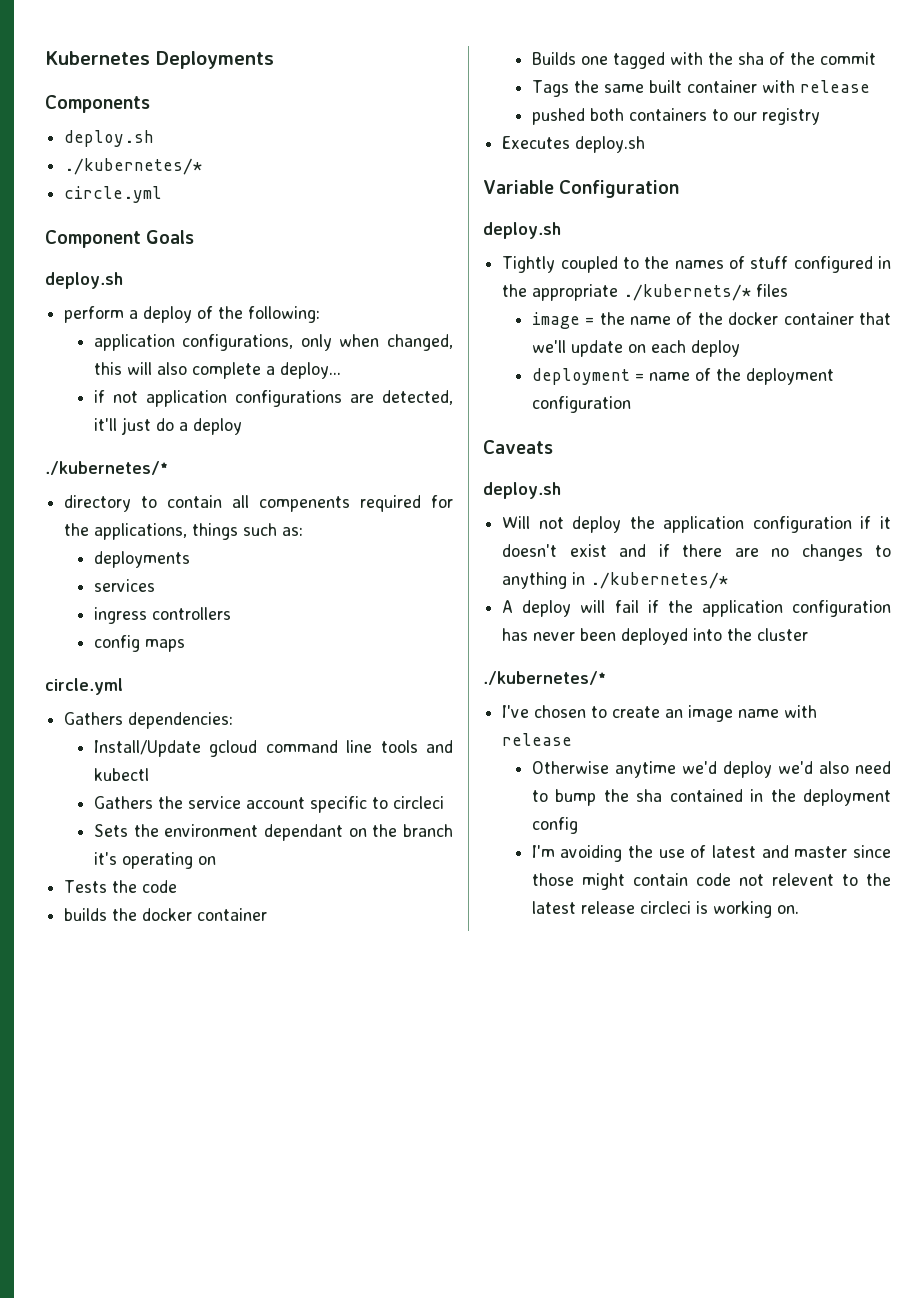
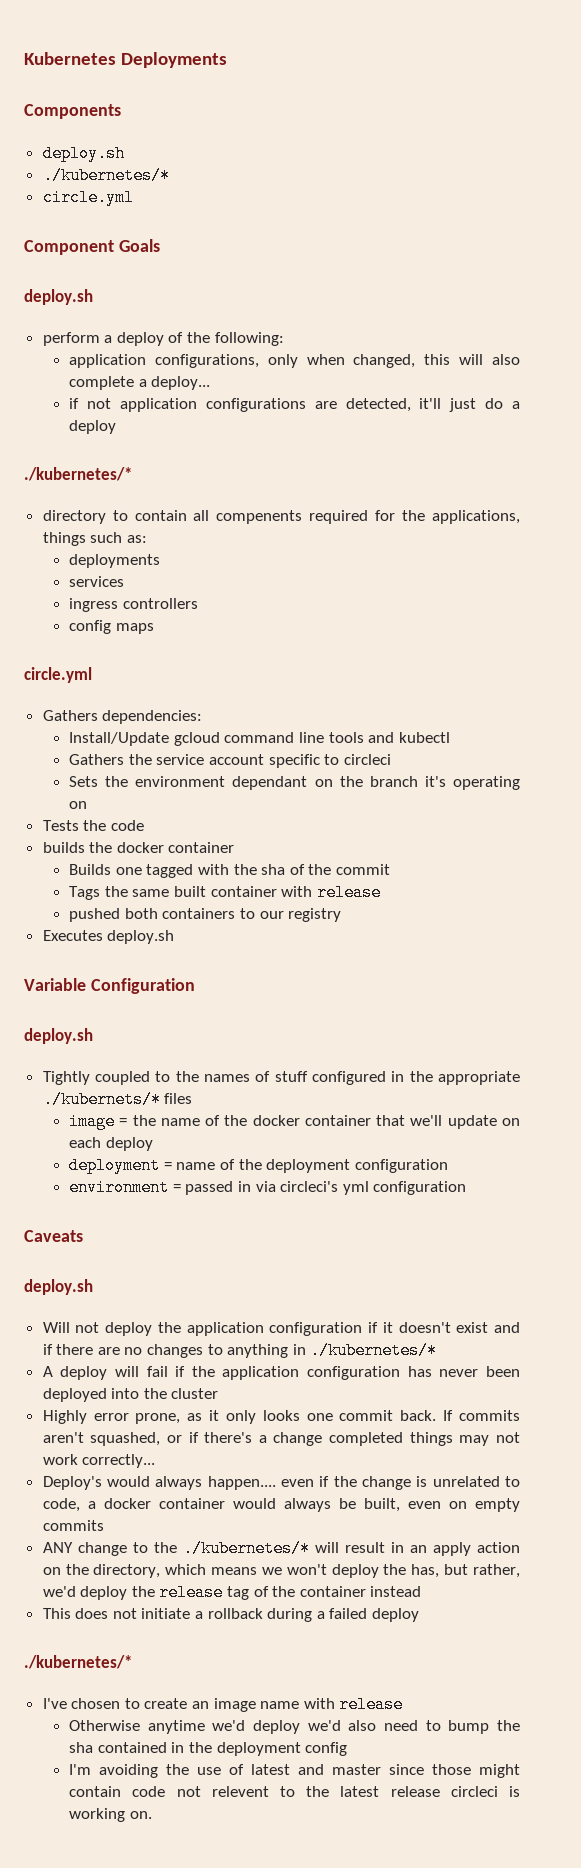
+ environment = passed in via circleci's yml configuration
+ Highly error prone, as it only looks one commit back. If commits aren't squashed, or if there's a change completed things may not work correctly...
+ Deploy's would always happen.... even if the change is unrelated to code, a docker container would always be built, even on empty commits
+ ANY change to the ./kubernetes/* will result in an apply action on the directory, which means we won't deploy the has, but rather, we'd deploy the release tag of the container instead
+ This does not initiate a rollback during a failed deploy

